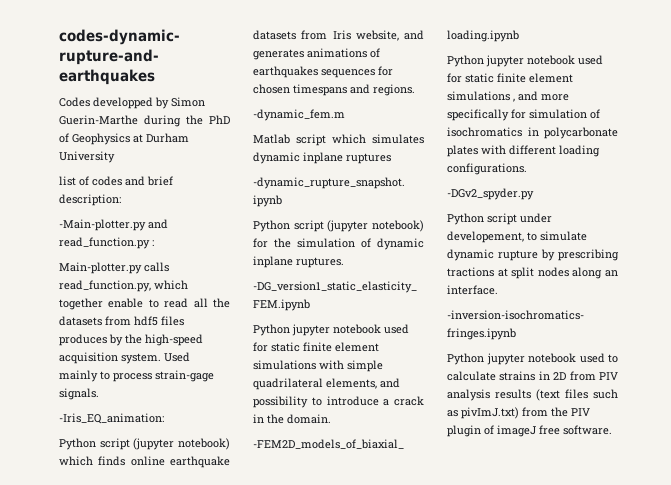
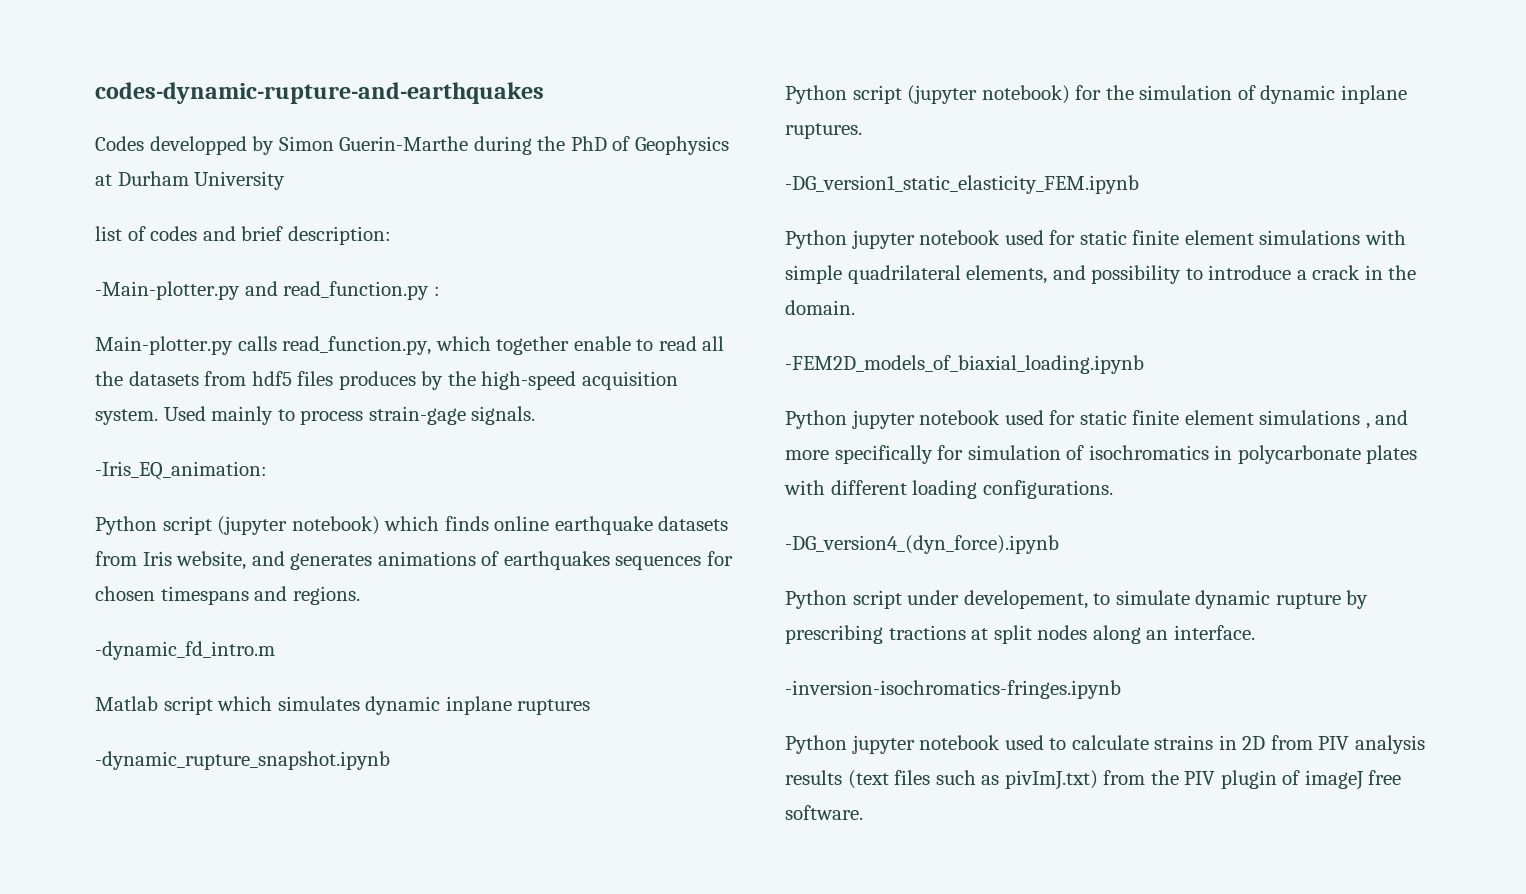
- -dynamic_fem.m
+ -dynamic_fd_intro.m
- -DGv2_spyder.py
+ -DG_version4_(dyn_force).ipynb

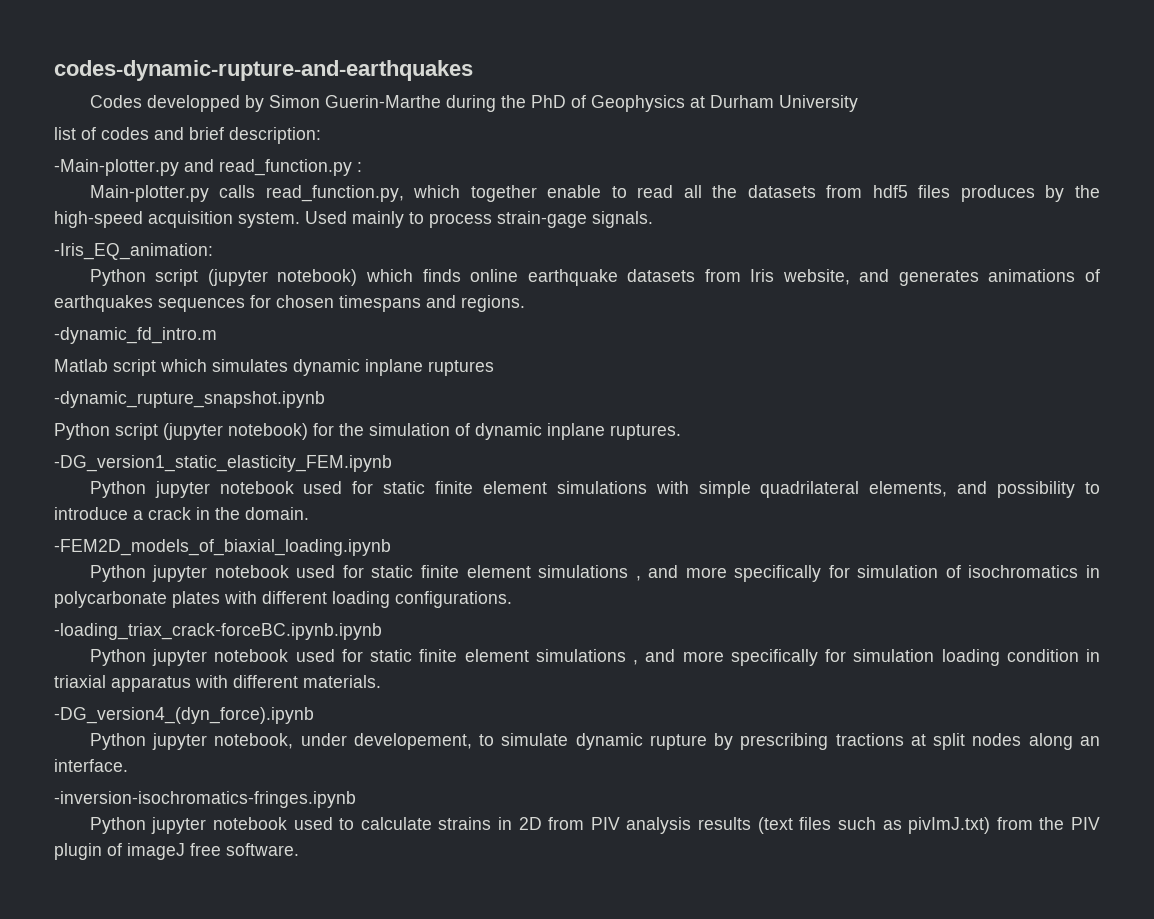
+ -loading_triax_crack-forceBC.ipynb.ipynb
+ Python jupyter notebook used for static finite element simulations , and more specifically for simulation loading condition in triaxial apparatus with different materials.
- Python script under developement, to simulate dynamic rupture by prescribing tractions at split nodes along an interface.
+ Python jupyter notebook, under developement, to simulate dynamic rupture by prescribing tractions at split nodes along an interface.

